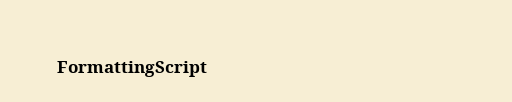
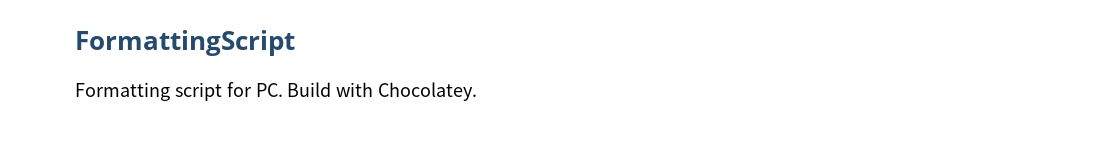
+ Formatting script for PC. Build with Chocolatey.

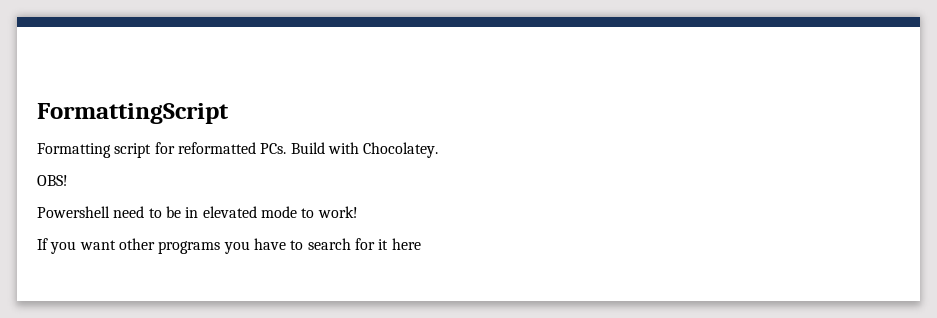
- Formatting script for PC. Build with Chocolatey.
+ Formatting script for reformatted PCs. Build with Chocolatey.
+ OBS!
+ Powershell need to be in elevated mode to work!
+ If you want other programs you have to search for it here

